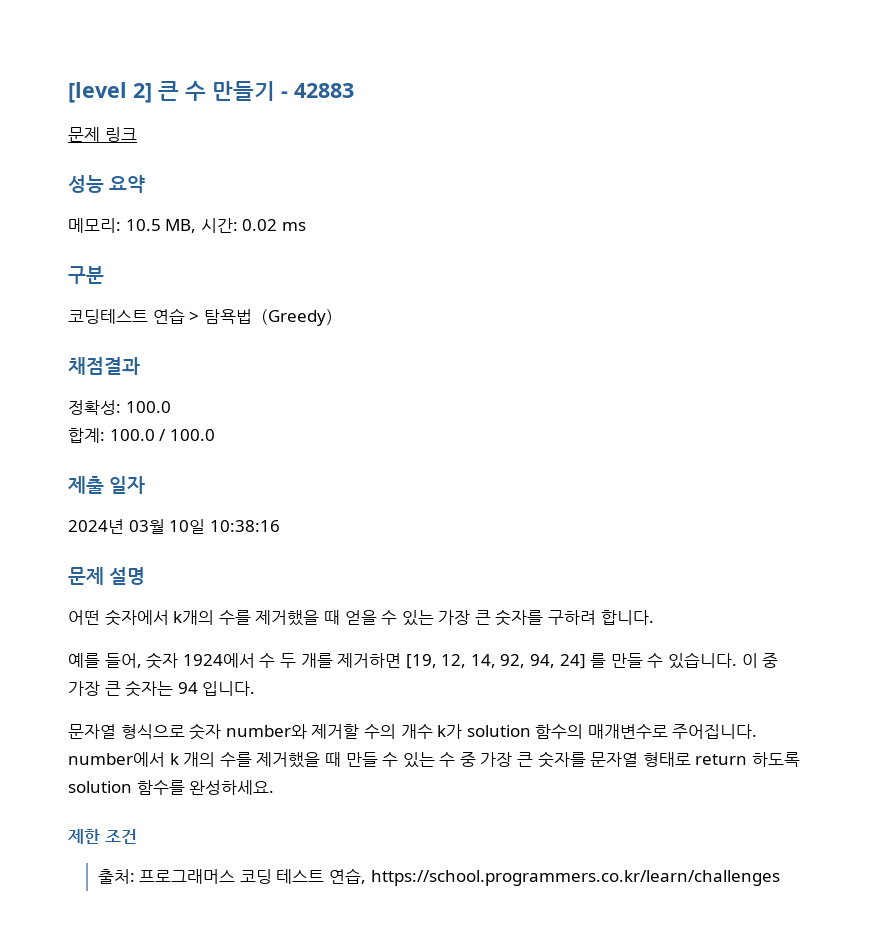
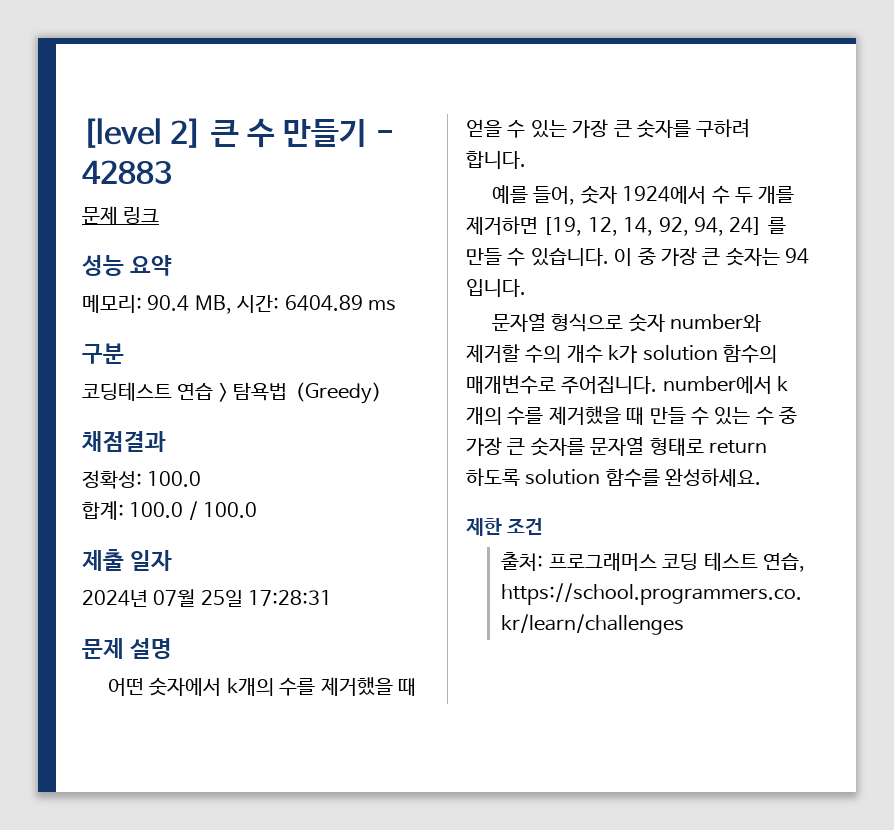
- 메모리: 10.5 MB, 시간: 0.02 ms
+ 메모리: 90.4 MB, 시간: 6404.89 ms
- 2024년 03월 10일 10:38:16
+ 2024년 07월 25일 17:28:31

